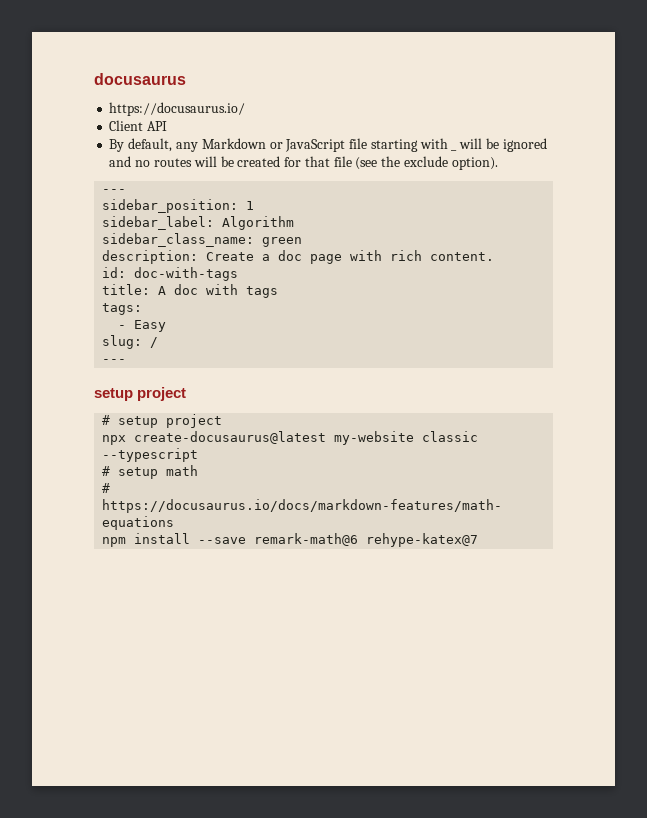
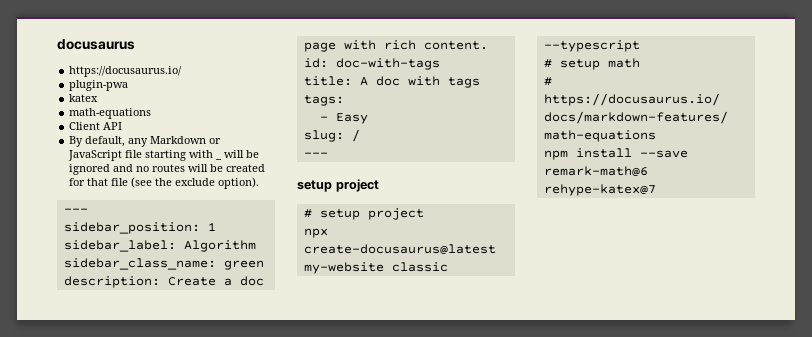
+ plugin-pwa
+ katex
+ math-equations

